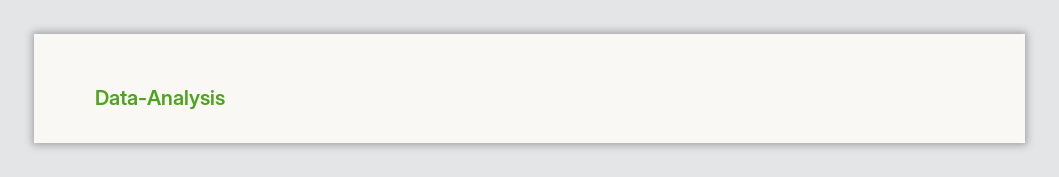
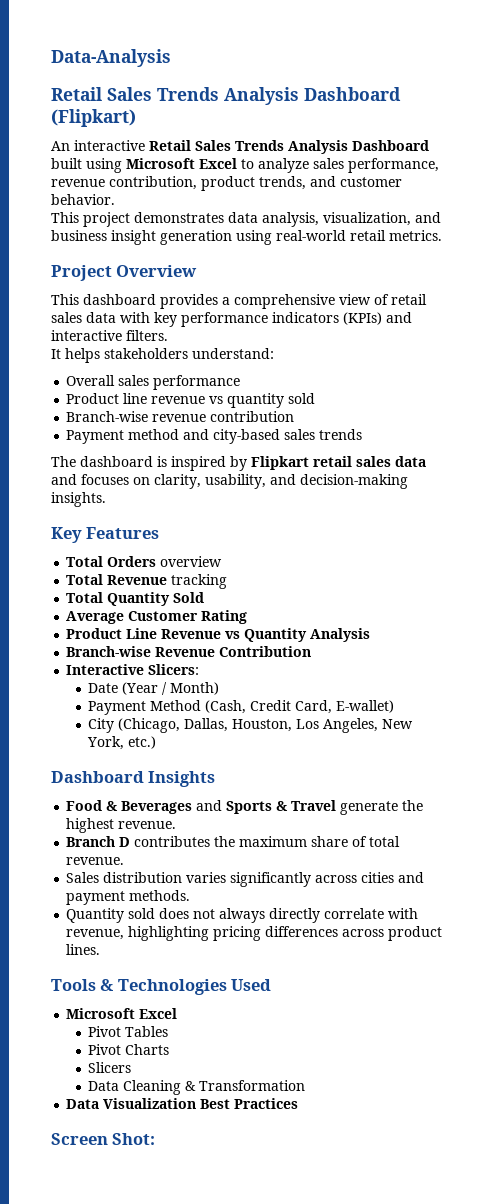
+ Retail Sales Trends Analysis Dashboard (Flipkart)
+ An interactive Retail Sales Trends Analysis Dashboard built using Microsoft Excel to analyze sales performance, revenue contribution, product trends, and customer behavior.
+ This project demonstrates data analysis, visualization, and business insight generation using real-world retail metrics.
+ Project Overview
+ This dashboard provides a comprehensive view of retail sales data with key performance indicators (KPIs) and interactive filters.
+ It helps stakeholders understand:
+ Overall sales performance
+ Product line revenue vs quantity sold
+ Branch-wise revenue contribution
+ Payment method and city-based sales trends
+ The dashboard is inspired by Flipkart retail sales data and focuses on clarity, usability, and decision-making insights.
+ Key Features
+ Total Orders overview
+ Total Revenue tracking
+ Total Quantity Sold
+ Average Customer Rating
+ Product Line Revenue vs Quantity Analysis
+ Branch-wise Revenue Contribution
+ Interactive Slicers:
+ Date (Year / Month)
+ Payment Method (Cash, Credit Card, E-wallet)
+ City (Chicago, Dallas, Houston, Los Angeles, New York, etc.)
+ Dashboard Insights
+ Food & Beverages and Sports & Travel generate the highest revenue.
+ Branch D contributes the maximum share of total revenue.
+ Sales distribution varies significantly across cities and payment methods.
+ Quantity sold does not always directly correlate with revenue, highlighting pricing differences across product lines.
+ Tools & Technologies Used
+ Microsoft Excel
+ Pivot Tables
+ Pivot Charts
+ Slicers
+ Data Cleaning & Transformation
+ Data Visualization Best Practices
+ Screen Shot:

